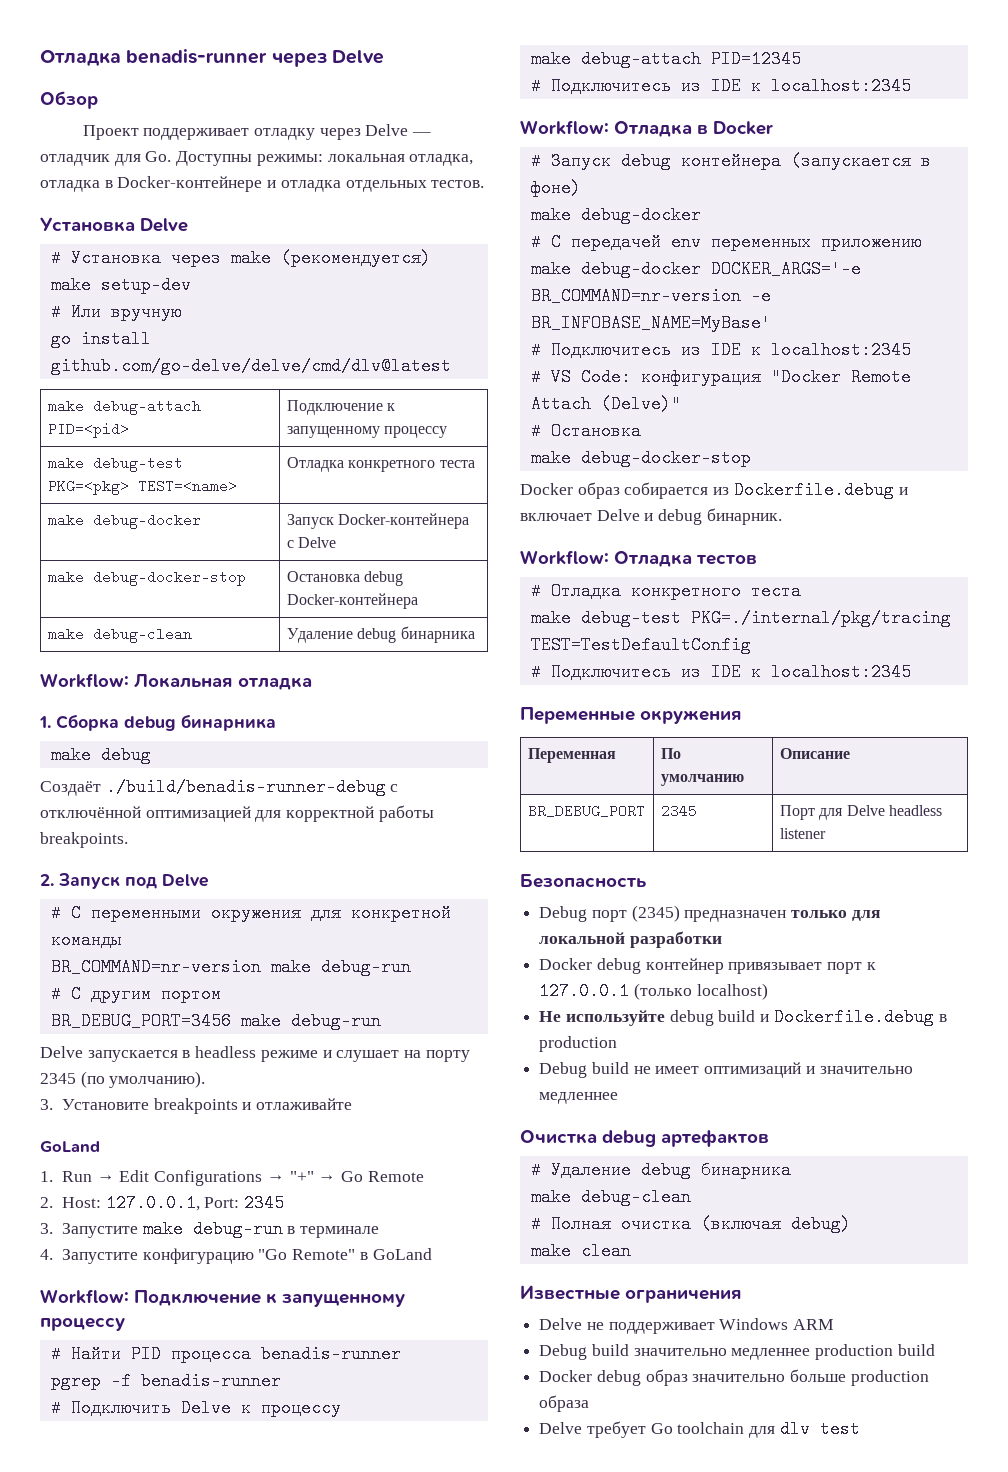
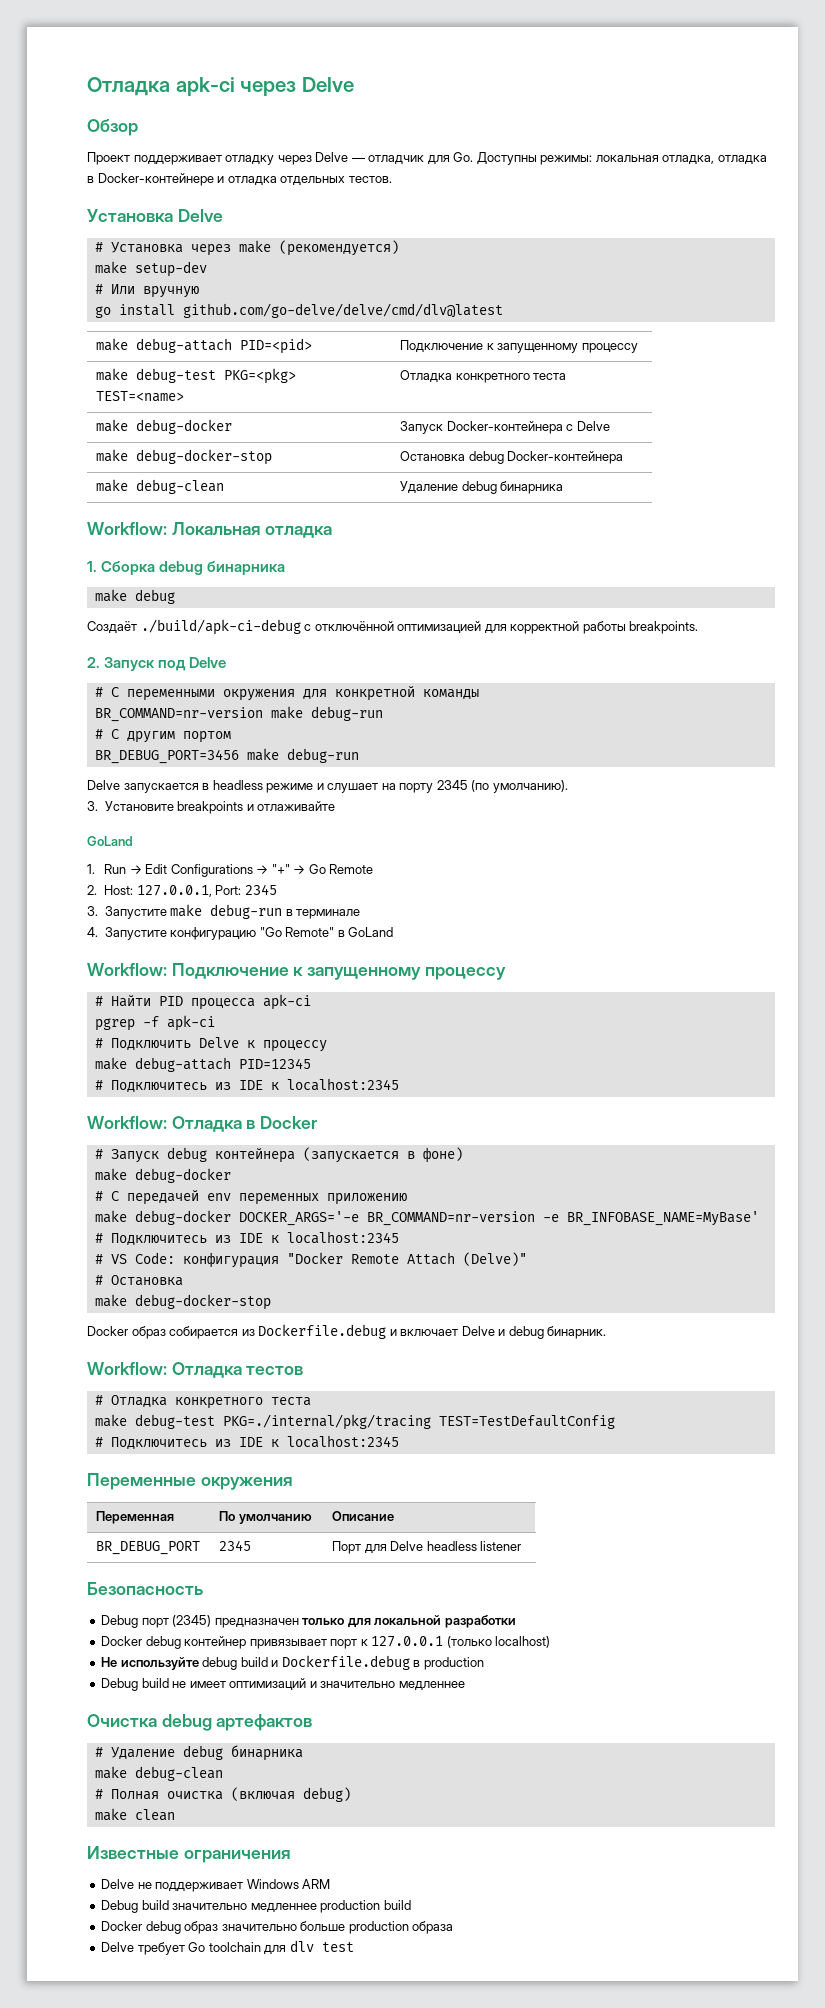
- Отладка benadis-runner через Delve
+ Отладка apk-ci через Delve
- Создаёт ./build/benadis-runner-debug с отключённой оптимизацией для корректной работы breakpoints.
+ Создаёт ./build/apk-ci-debug с отключённой оптимизацией для корректной работы breakpoints.
- # Найти PID процесса benadis-runner
+ # Найти PID процесса apk-ci
- pgrep -f benadis-runner
+ pgrep -f apk-ci

